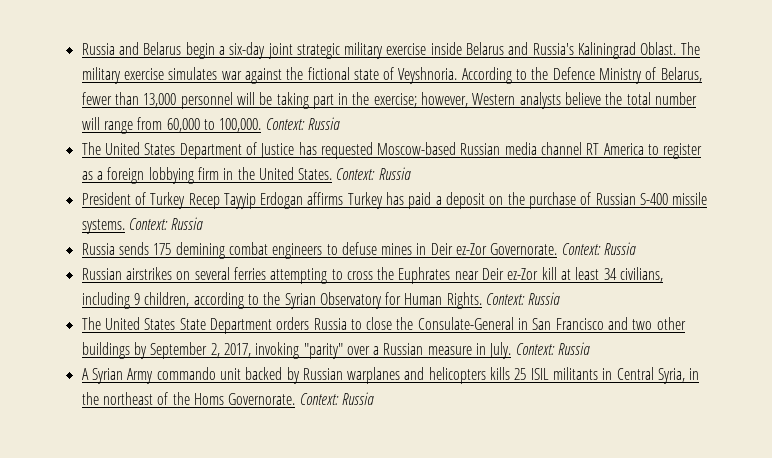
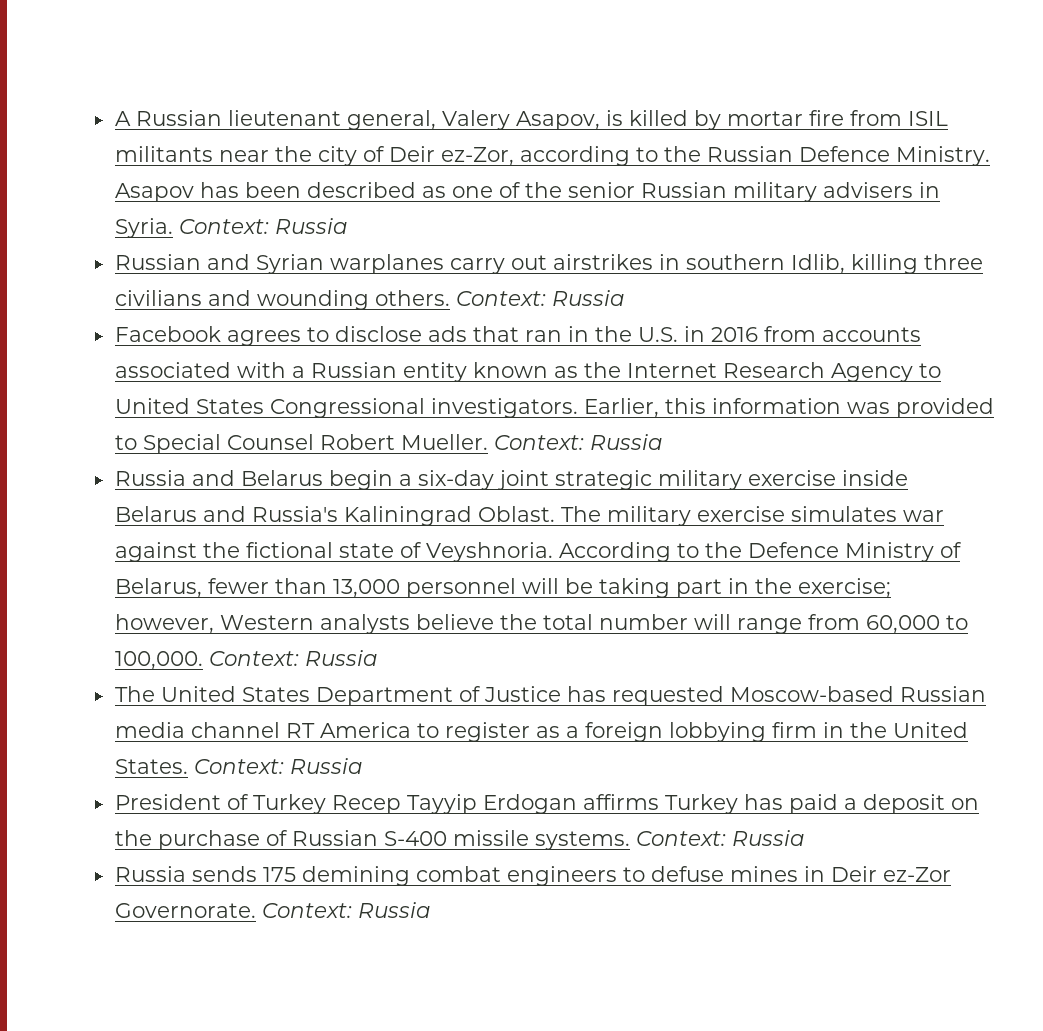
+ A Russian lieutenant general, Valery Asapov, is killed by mortar fire from ISIL militants near the city of Deir ez-Zor, according to the Russian Defence Ministry. Asapov has been described as one of the senior Russian military advisers in Syria. Context: Russia
+ Russian and Syrian warplanes carry out airstrikes in southern Idlib, killing three civilians and wounding others. Context: Russia
+ Facebook agrees to disclose ads that ran in the U.S. in 2016 from accounts associated with a Russian entity known as the Internet Research Agency to United States Congressional investigators. Earlier, this information was provided to Special Counsel Robert Mueller. Context: Russia
- Russian airstrikes on several ferries attempting to cross the Euphrates near Deir ez-Zor kill at least 34 civilians, including 9 children, according to the Syrian Observatory for Human Rights. Context: Russia
- The United States State Department orders Russia to close the Consulate-General in San Francisco and two other buildings by September 2, 2017, invoking "parity" over a Russian measure in July. Context: Russia
- A Syrian Army commando unit backed by Russian warplanes and helicopters kills 25 ISIL militants in Central Syria, in the northeast of the Homs Governorate. Context: Russia

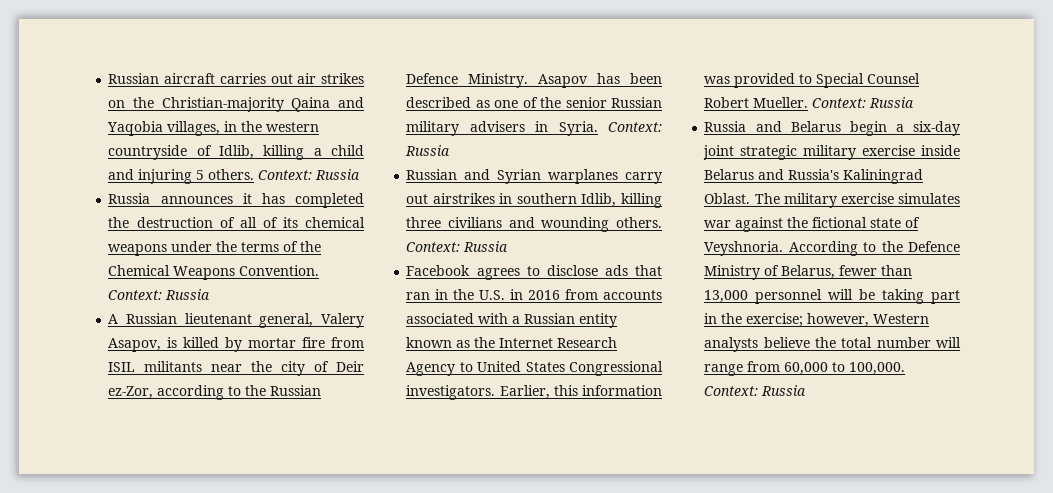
+ Russian aircraft carries out air strikes on the Christian-majority Qaina and Yaqobia villages, in the western countryside of Idlib, killing a child and injuring 5 others. Context: Russia
+ Russia announces it has completed the destruction of all of its chemical weapons under the terms of the Chemical Weapons Convention. Context: Russia
- The United States Department of Justice has requested Moscow-based Russian media channel RT America to register as a foreign lobbying firm in the United States. Context: Russia
- President of Turkey Recep Tayyip Erdogan affirms Turkey has paid a deposit on the purchase of Russian S-400 missile systems. Context: Russia
- Russia sends 175 demining combat engineers to defuse mines in Deir ez-Zor Governorate. Context: Russia

